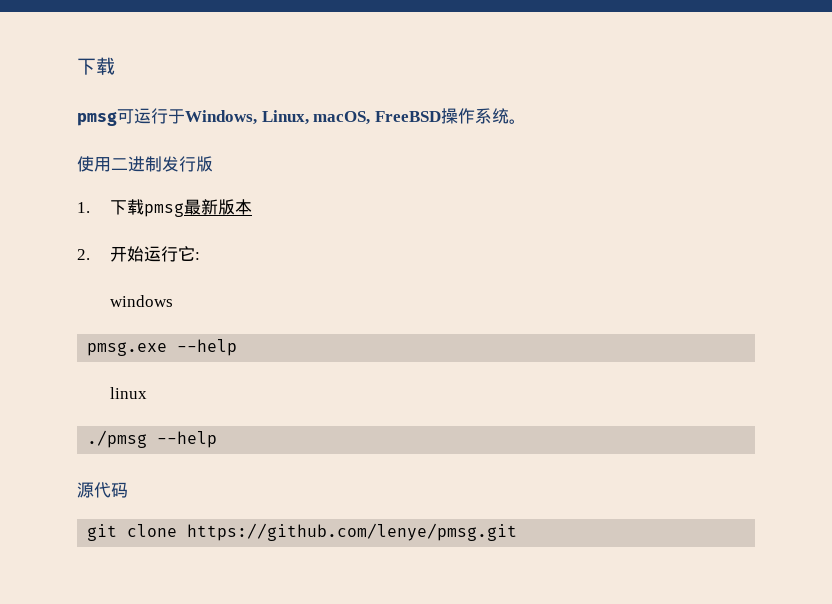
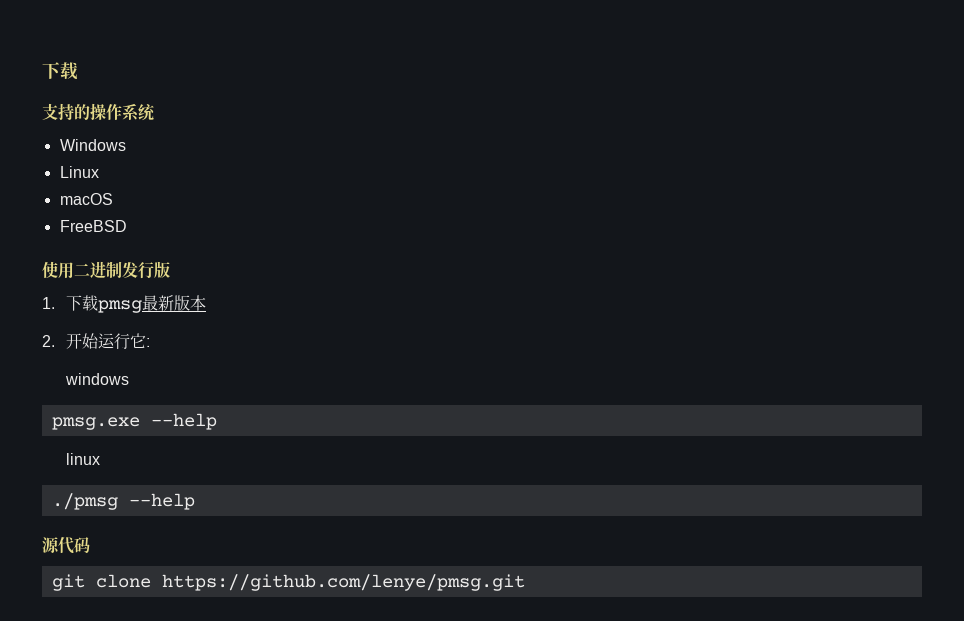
- pmsg可运行于Windows, Linux, macOS, FreeBSD操作系统。
+ 支持的操作系统
+ Windows
+ Linux
+ macOS
+ FreeBSD

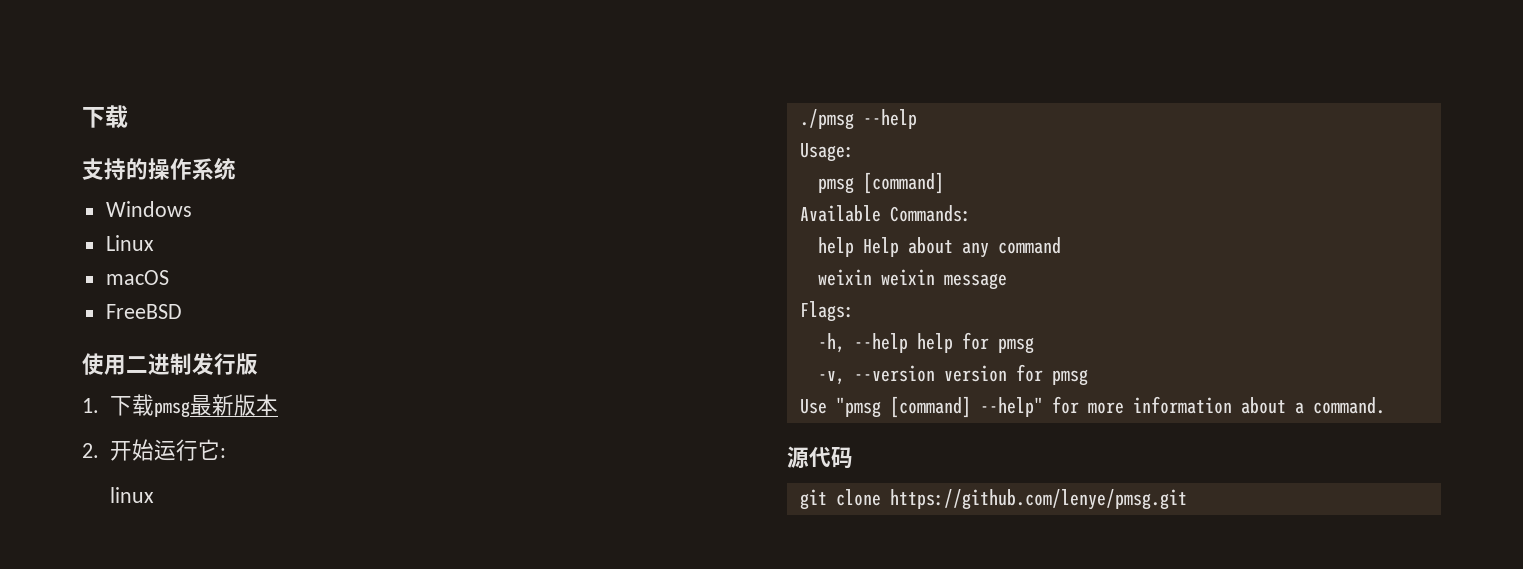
- windows
- pmsg.exe --help
+ Usage:
+ pmsg [command]
+ Available Commands:
+ help Help about any command
+ weixin weixin message
+ Flags:
+ -h, --help help for pmsg
+ -v, --version version for pmsg
+ Use "pmsg [command] --help" for more information about a command.

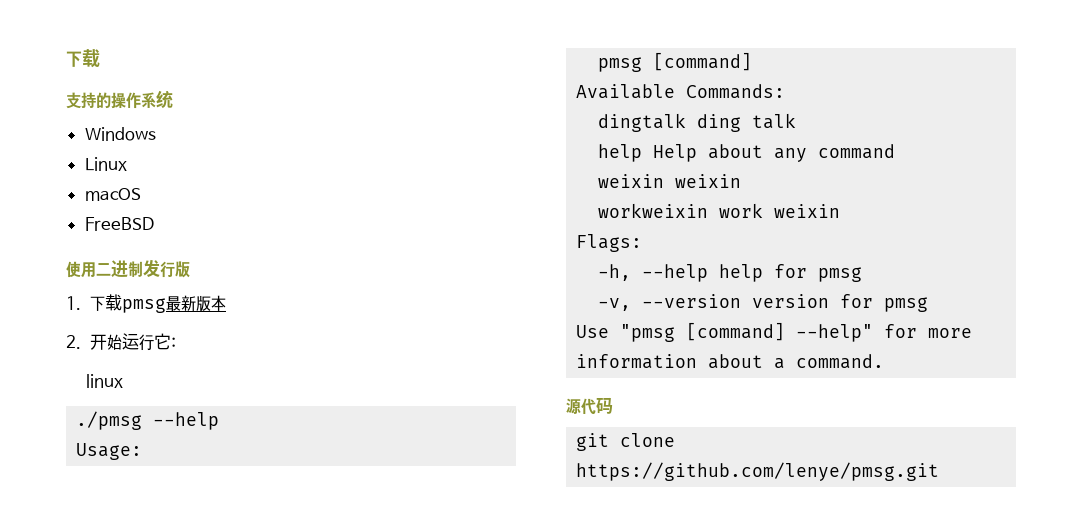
+ dingtalk ding talk
- weixin weixin message
+ weixin weixin
+ workweixin work weixin

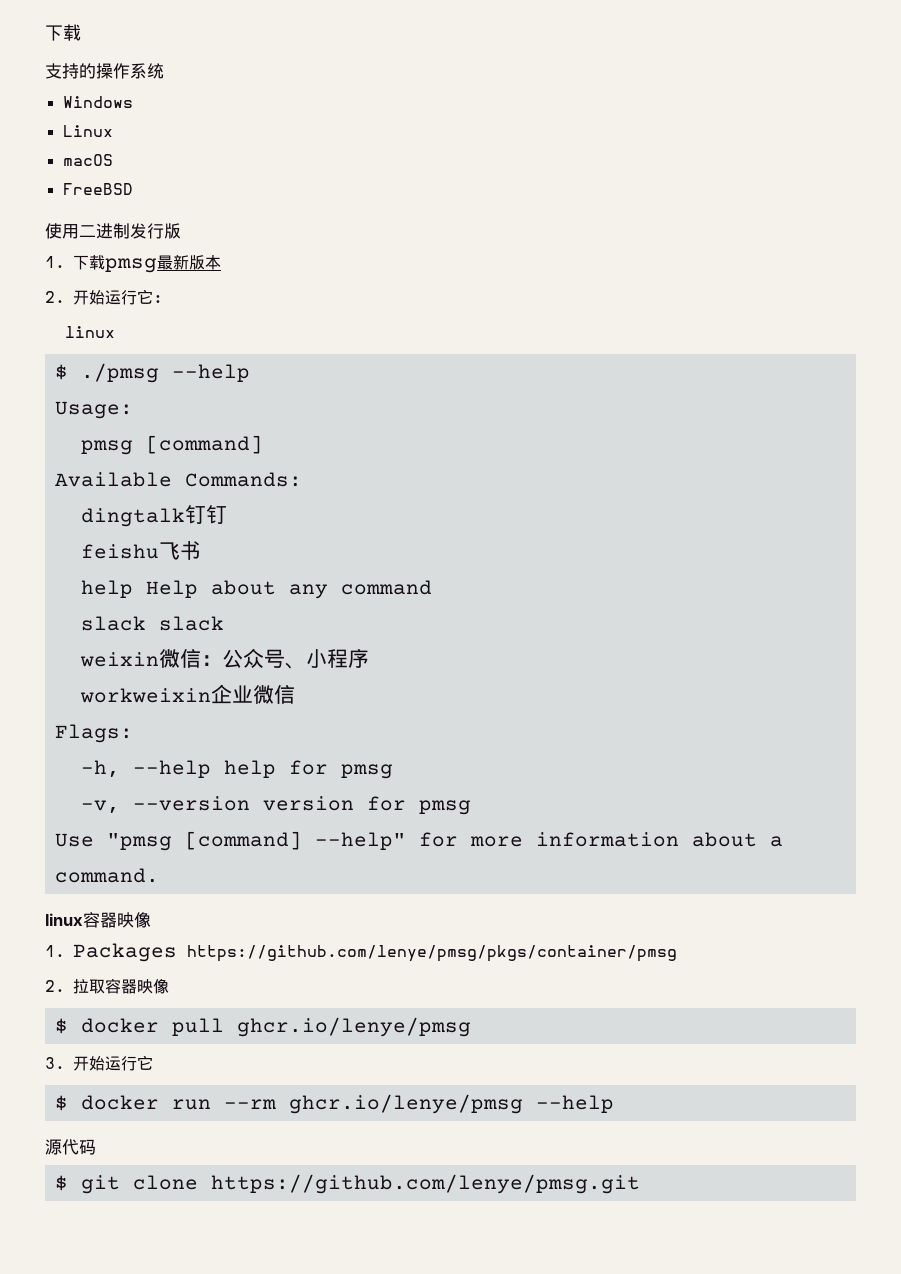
- ./pmsg --help
+ $ ./pmsg --help
- dingtalk ding talk
+ dingtalk钉钉
+ feishu飞书
- weixin weixin
+ slack slack
+ weixin微信：公众号、小程序
- workweixin work weixin
+ workweixin企业微信
+ linux容器映像
+ 1. Packages https://github.com/lenye/pmsg/pkgs/container/pmsg
+ 2.拉取容器映像
+ $ docker pull ghcr.io/lenye/pmsg
+ 3.开始运行它
+ $ docker run --rm ghcr.io/lenye/pmsg --help
- git clone https://github.com/lenye/pmsg.git
+ $ git clone https://github.com/lenye/pmsg.git

